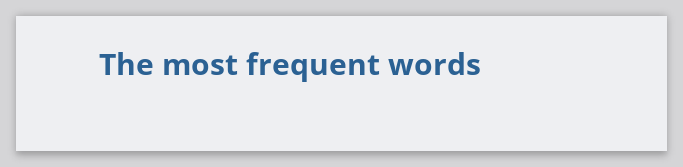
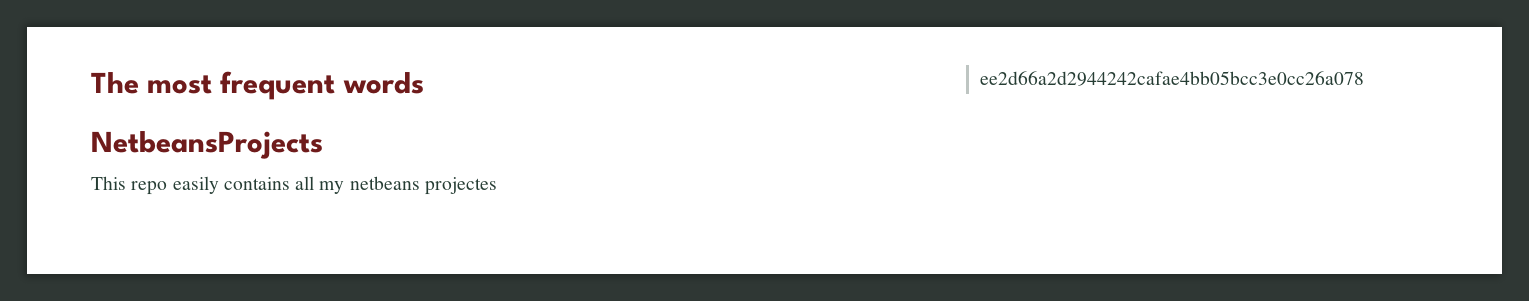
+ NetbeansProjects
+ This repo easily contains all my netbeans projectes
+ ee2d66a2d2944242cafae4bb05bcc3e0cc26a078

